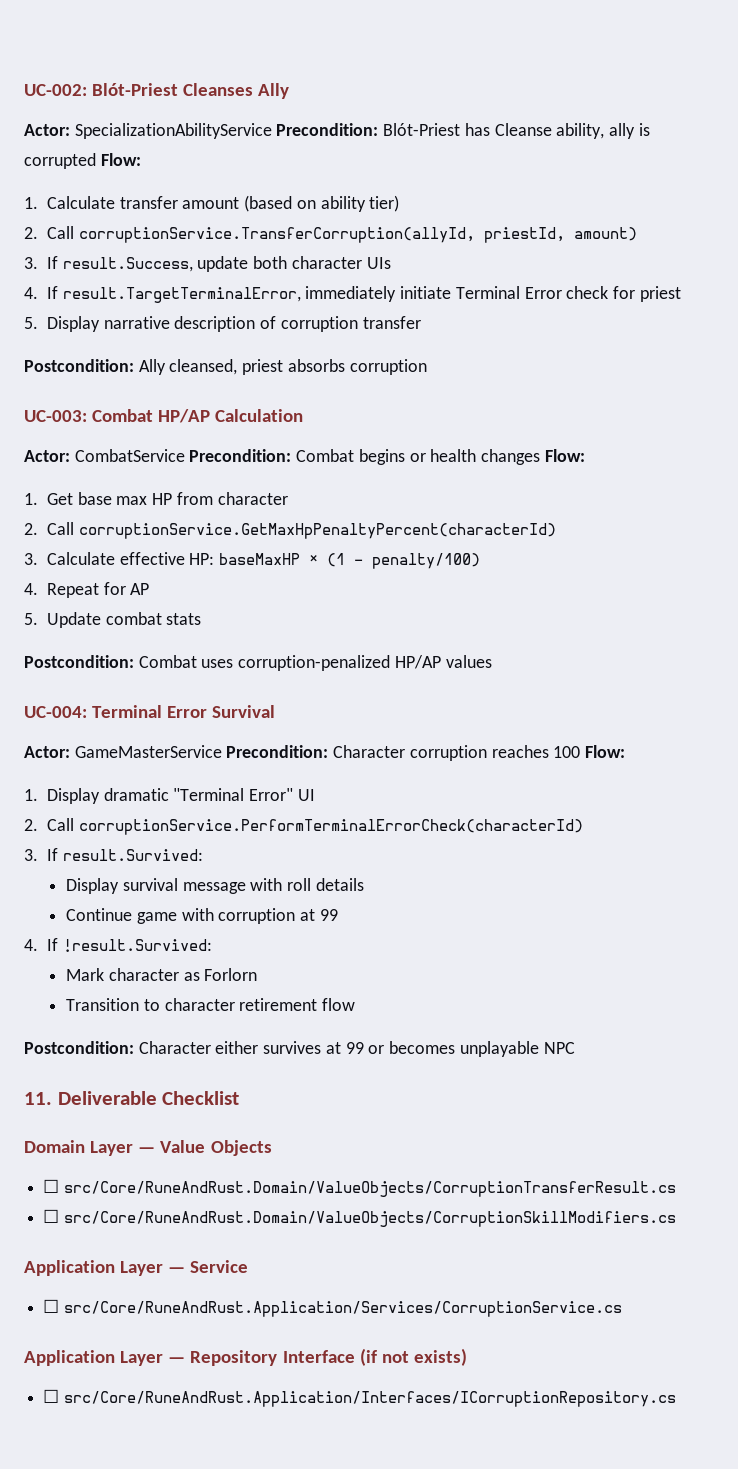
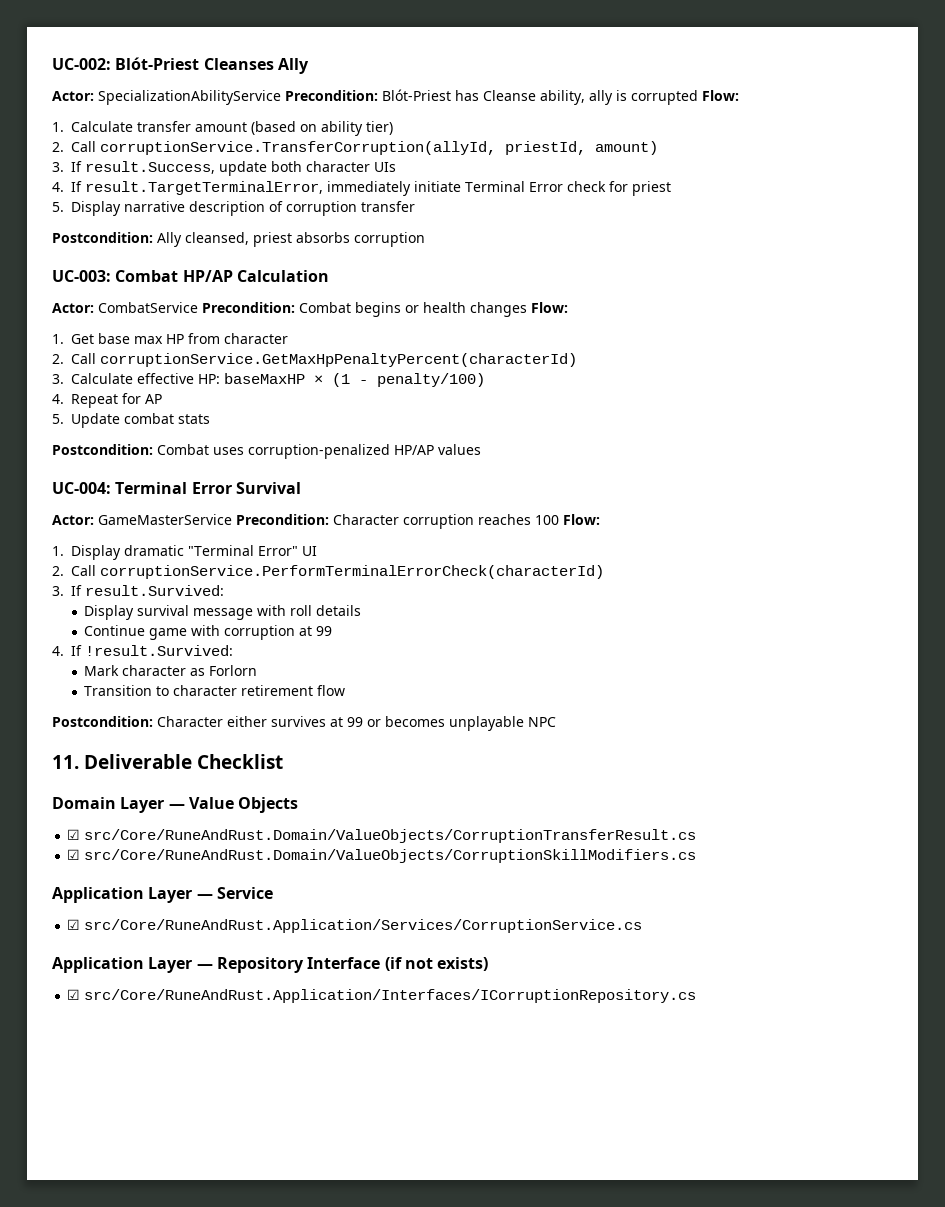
- ☐ src/Core/RuneAndRust.Domain/ValueObjects/CorruptionTransferResult.cs
+ ☑ src/Core/RuneAndRust.Domain/ValueObjects/CorruptionTransferResult.cs
- ☐ src/Core/RuneAndRust.Domain/ValueObjects/CorruptionSkillModifiers.cs
+ ☑ src/Core/RuneAndRust.Domain/ValueObjects/CorruptionSkillModifiers.cs
- ☐ src/Core/RuneAndRust.Application/Services/CorruptionService.cs
+ ☑ src/Core/RuneAndRust.Application/Services/CorruptionService.cs
- ☐ src/Core/RuneAndRust.Application/Interfaces/ICorruptionRepository.cs
+ ☑ src/Core/RuneAndRust.Application/Interfaces/ICorruptionRepository.cs

